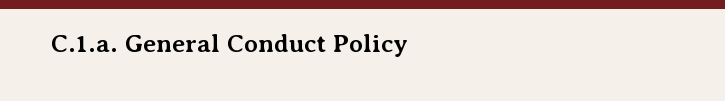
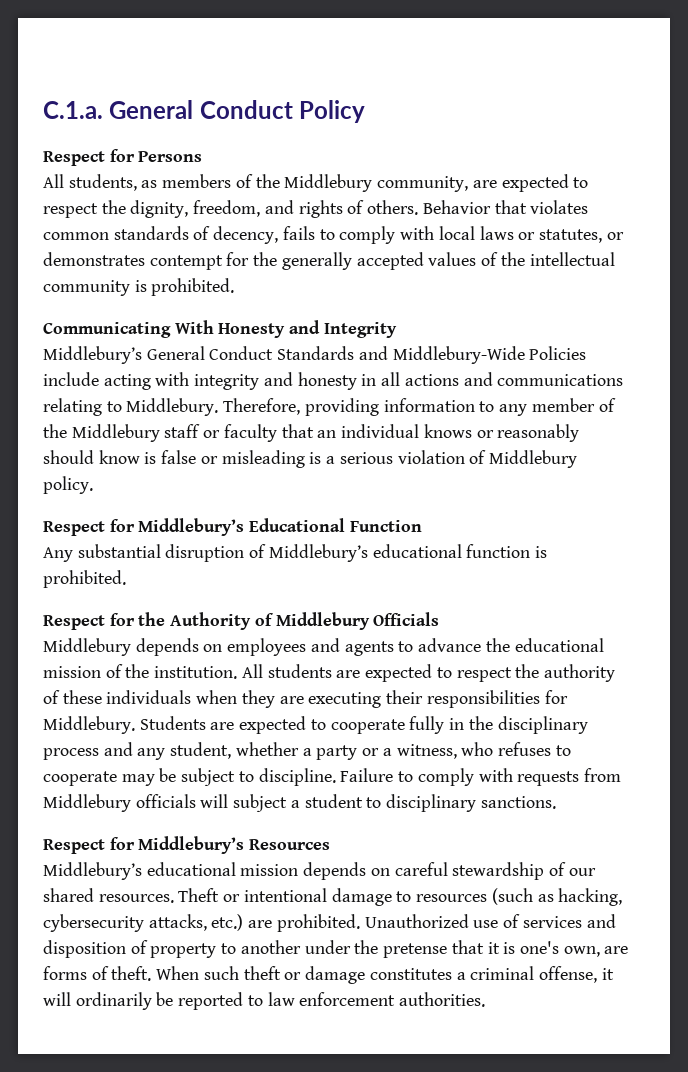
+ Respect for Persons
+ All students, as members of the Middlebury community, are expected to respect the dignity, freedom, and rights of others. Behavior that violates common standards of decency, fails to comply with local laws or statutes, or demonstrates contempt for the generally accepted values of the intellectual community is prohibited.
+ Communicating With Honesty and Integrity
+ Middlebury’s General Conduct Standards and Middlebury-Wide Policies include acting with integrity and honesty in all actions and communications relating to Middlebury. Therefore, providing information to any member of the Middlebury staff or faculty that an individual knows or reasonably should know is false or misleading is a serious violation of Middlebury policy.
+ Respect for Middlebury’s Educational Function
+ Any substantial disruption of Middlebury’s educational function is prohibited.
+ Respect for the Authority of Middlebury Officials
+ Middlebury depends on employees and agents to advance the educational mission of the institution. All students are expected to respect the authority of these individuals when they are executing their responsibilities for Middlebury. Students are expected to cooperate fully in the disciplinary process and any student, whether a party or a witness, who refuses to cooperate may be subject to discipline. Failure to comply with requests from Middlebury officials will subject a student to disciplinary sanctions.
+ Respect for Middlebury’s Resources
+ Middlebury’s educational mission depends on careful stewardship of our shared resources. Theft or intentional damage to resources (such as hacking, cybersecurity attacks, etc.) are prohibited. Unauthorized use of services and disposition of property to another under the pretense that it is one's own, are forms of theft. When such theft or damage constitutes a criminal offense, it will ordinarily be reported to law enforcement authorities.

